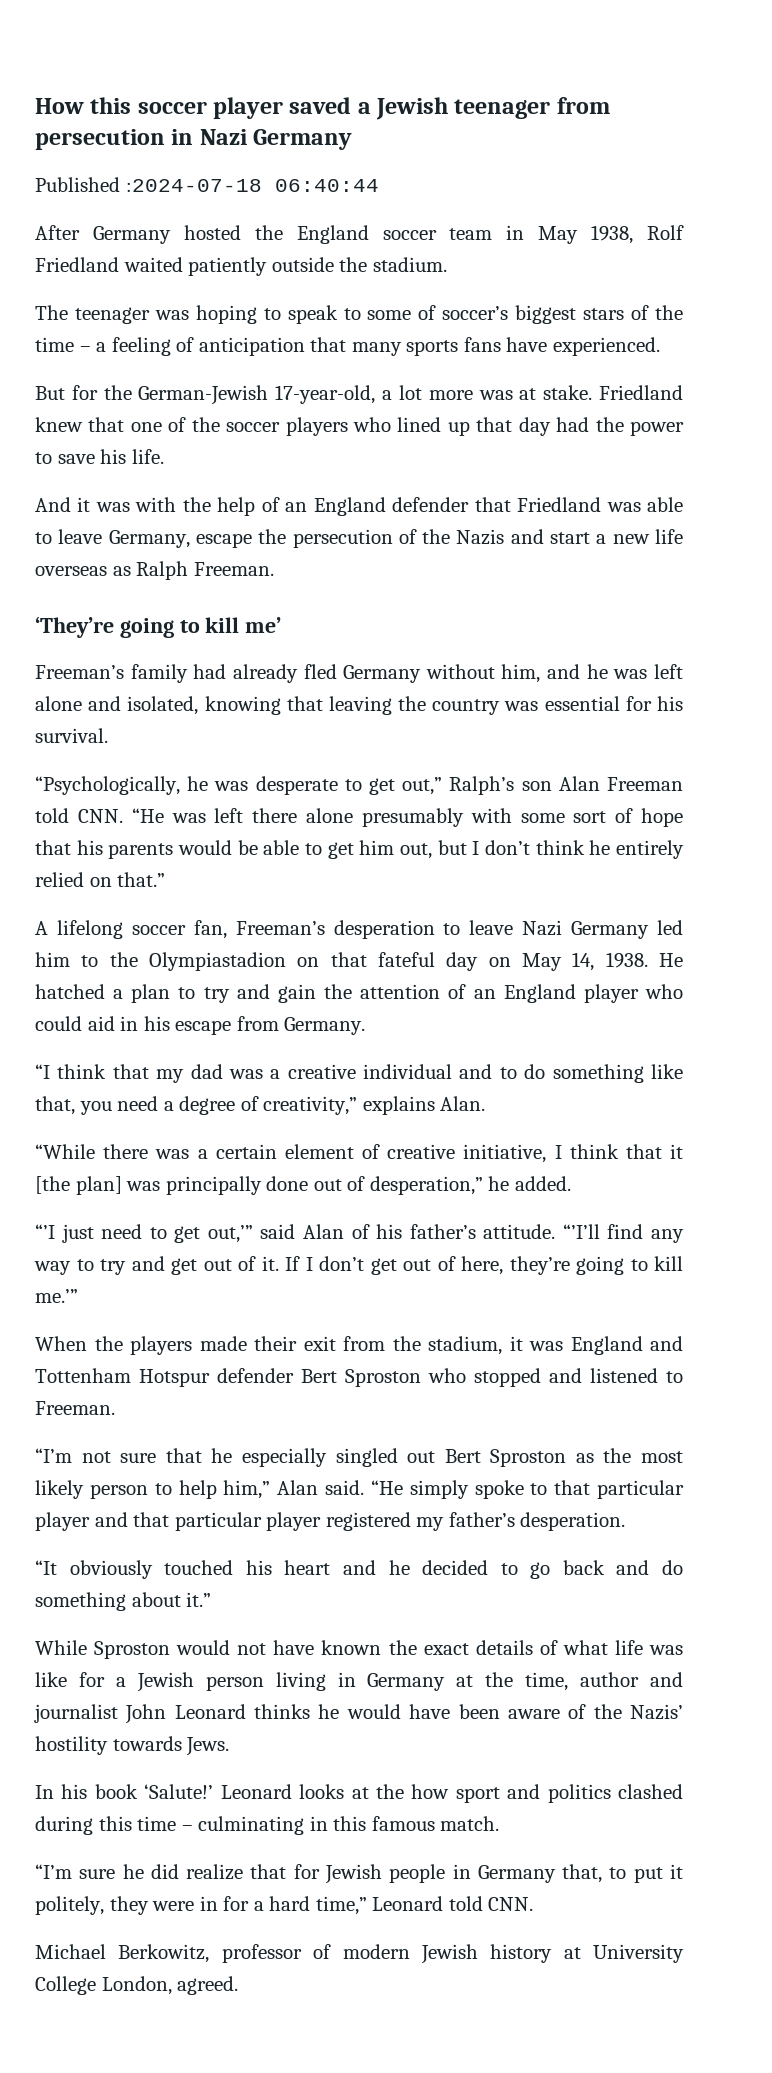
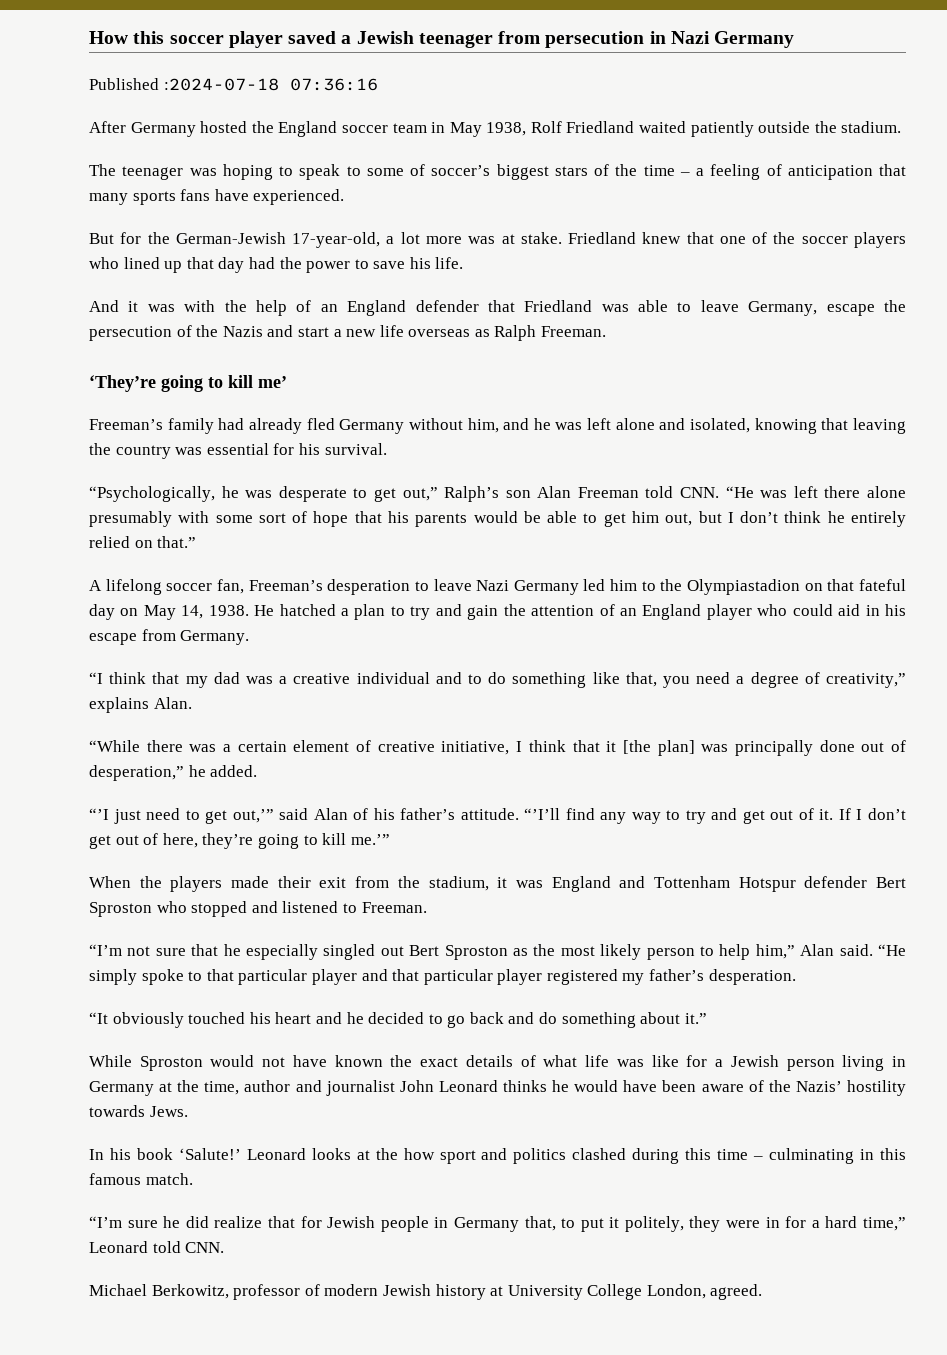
- Published :2024-07-18 06:40:44
+ Published :2024-07-18 07:36:16

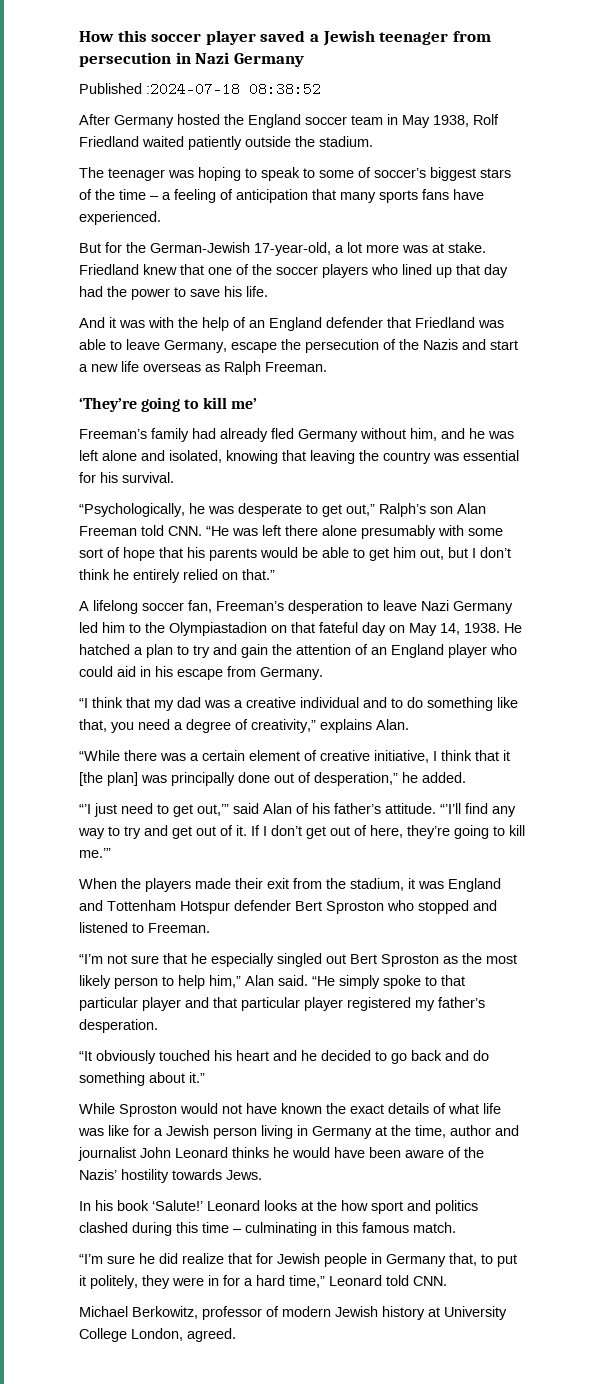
- Published :2024-07-18 07:36:16
+ Published :2024-07-18 08:38:52

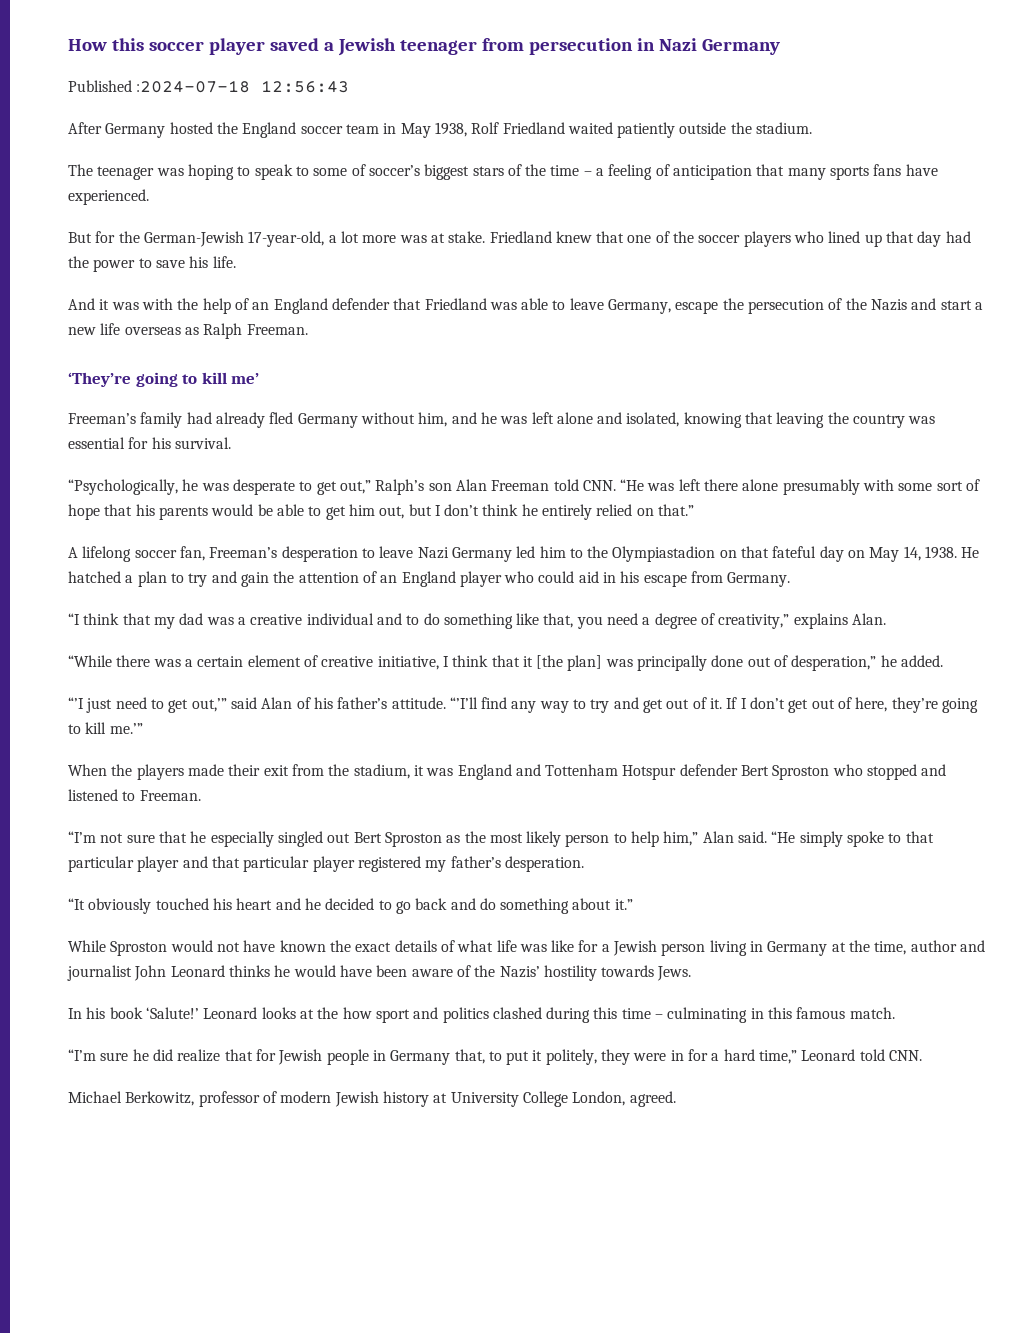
- Published :2024-07-18 08:38:52
+ Published :2024-07-18 12:56:43

